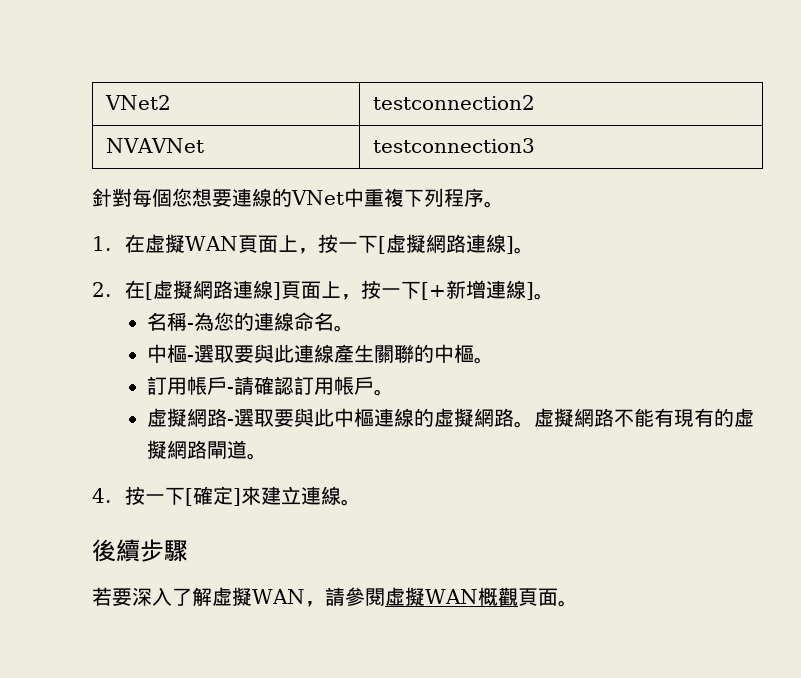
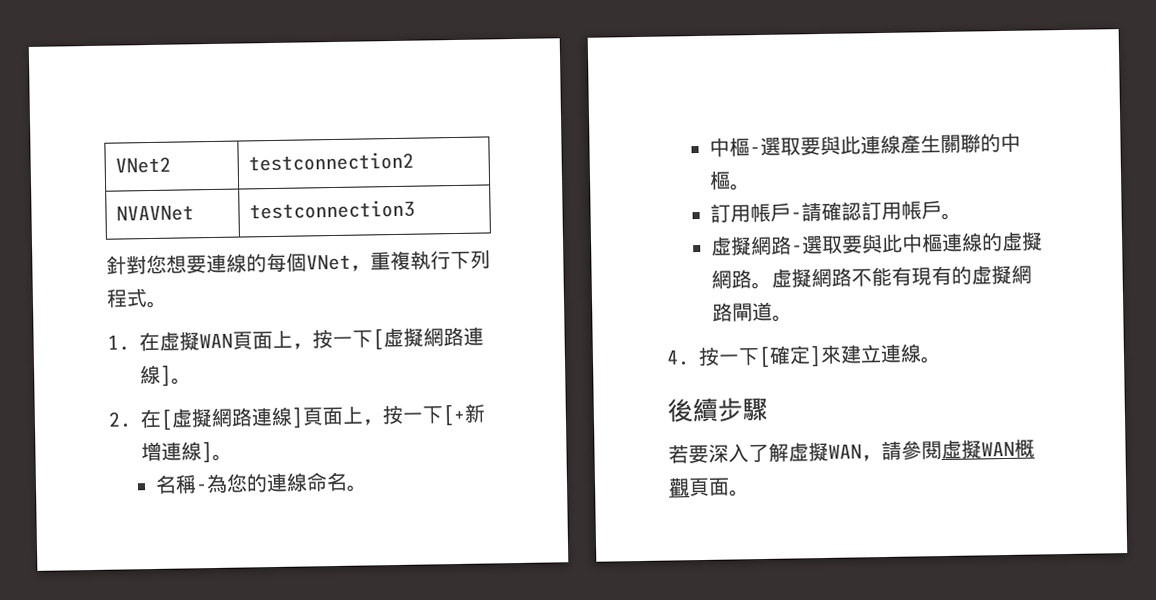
- 針對每個您想要連線的VNet中重複下列程序。
+ 針對您想要連線的每個VNet，重複執行下列程式。

